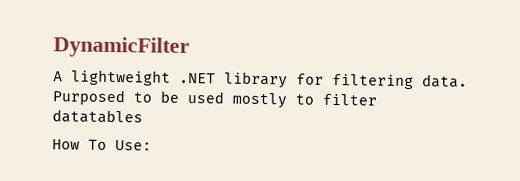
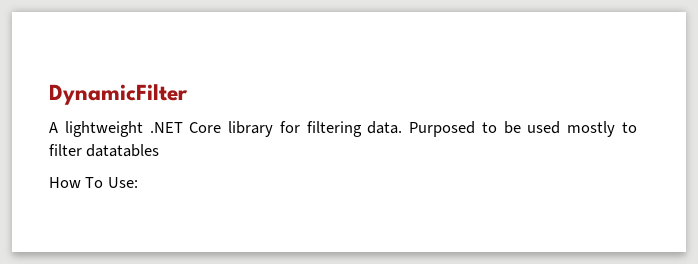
- A lightweight .NET library for filtering data.
+ A lightweight .NET Core library for filtering data.

